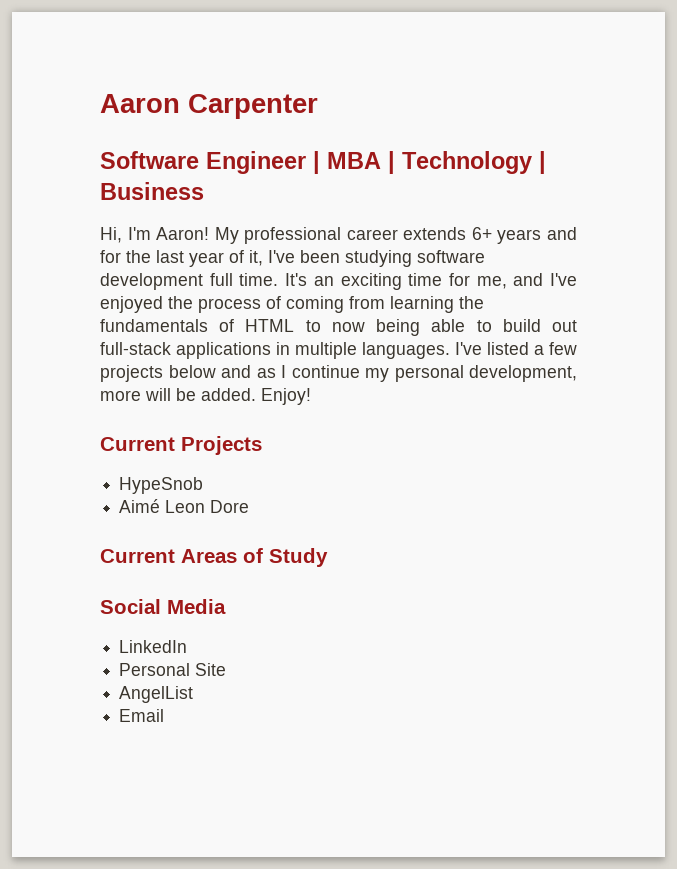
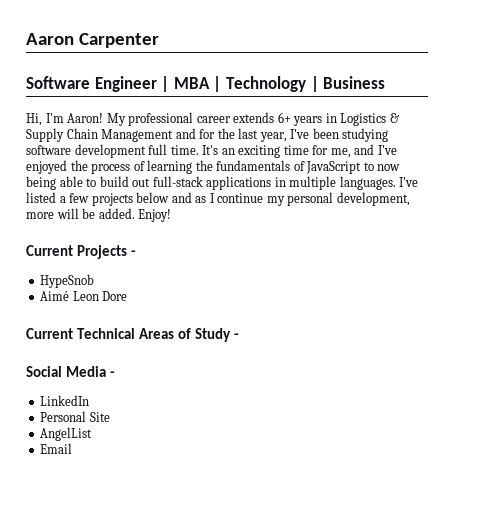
- My professional career extends 6+ years and for the last year of it, I've been studying software development full time.
+ My professional career extends 6+ years in Logistics & Supply Chain Management and for the last year, I've been studying software development full time.
- It's an exciting time for me, and I've enjoyed the process of coming from learning the fundamentals of HTML to now being able to build out full-stack applications in multiple languages.
+ It's an exciting time for me, and I've enjoyed the process of learning the fundamentals of JavaScript to now being able to build out full-stack applications in multiple languages.
- Current Projects
+ Current Projects -
- Current Areas of Study
+ Current Technical Areas of Study -
- Social Media
+ Social Media -

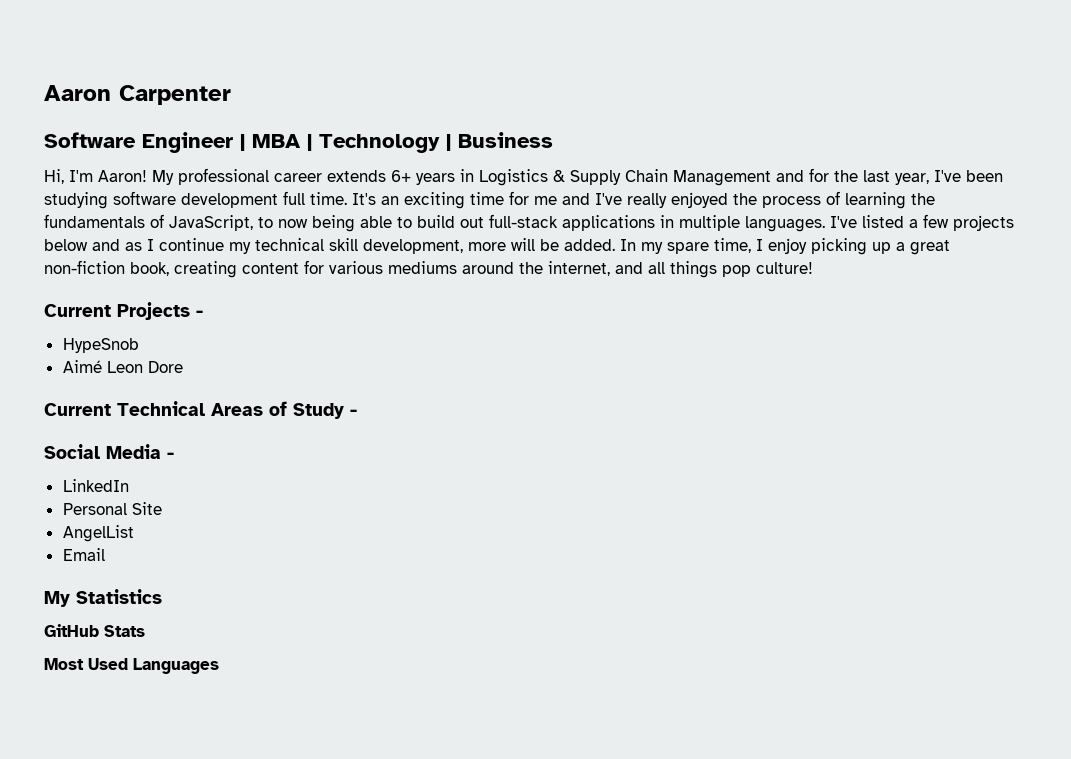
- It's an exciting time for me, and I've enjoyed the process of learning the fundamentals of JavaScript to now being able to build out full-stack applications in multiple languages.
+ It's an exciting time for me and I've really enjoyed the process of learning the fundamentals of JavaScript, to now being able to build out full-stack applications in multiple languages.
- I've listed a few projects below and as I continue my personal development, more will be added.
+ I've listed a few projects below and as I continue my technical skill development, more will be added.
- Enjoy!
+ In my spare time, I enjoy picking up a great non-fiction book, creating content for various mediums around the internet, and all things pop culture!
+ My Statistics
+ GitHub Stats
+ Most Used Languages

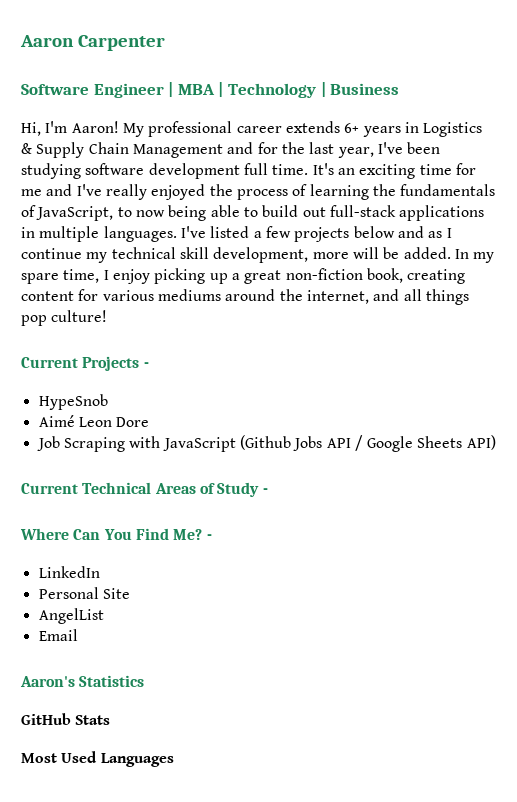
+ Job Scraping with JavaScript (Github Jobs API / Google Sheets API)
- Social Media -
+ Where Can You Find Me? -
- My Statistics
+ Aaron's Statistics

